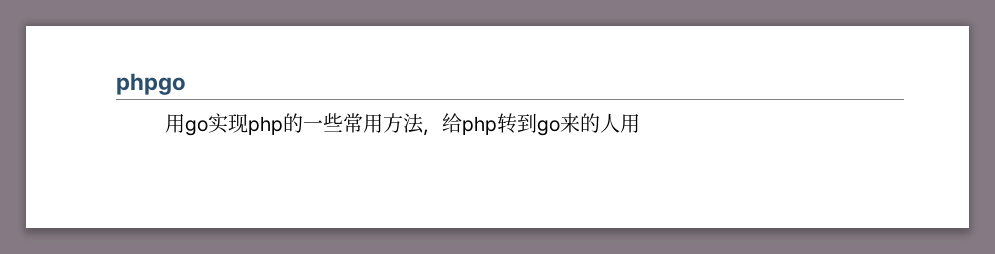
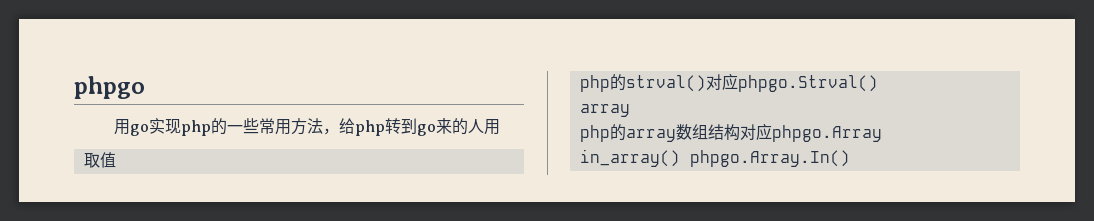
+ 取值
+ php的strval()对应phpgo.Strval()
+ array
+ php的array数组结构对应phpgo.Array
+ in_array() phpgo.Array.In()

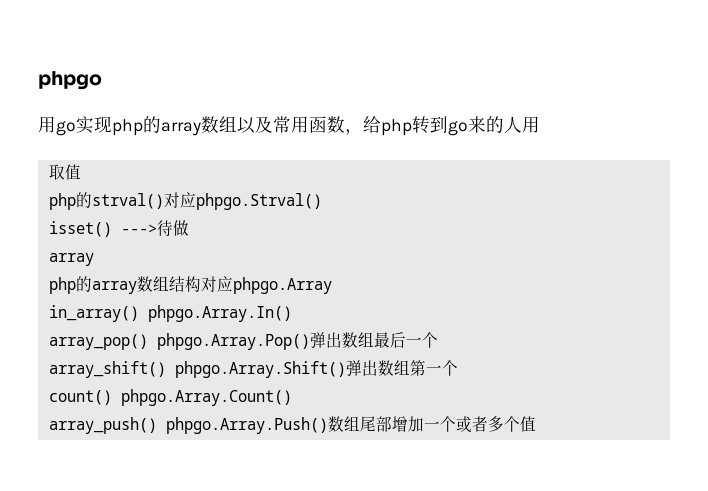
- 用go实现php的一些常用方法，给php转到go来的人用
+ 用go实现php的array数组以及常用函数，给php转到go来的人用
+ isset() --->待做
+ array_pop() phpgo.Array.Pop()弹出数组最后一个
+ array_shift() phpgo.Array.Shift()弹出数组第一个
+ count() phpgo.Array.Count()
+ array_push() phpgo.Array.Push()数组尾部增加一个或者多个值

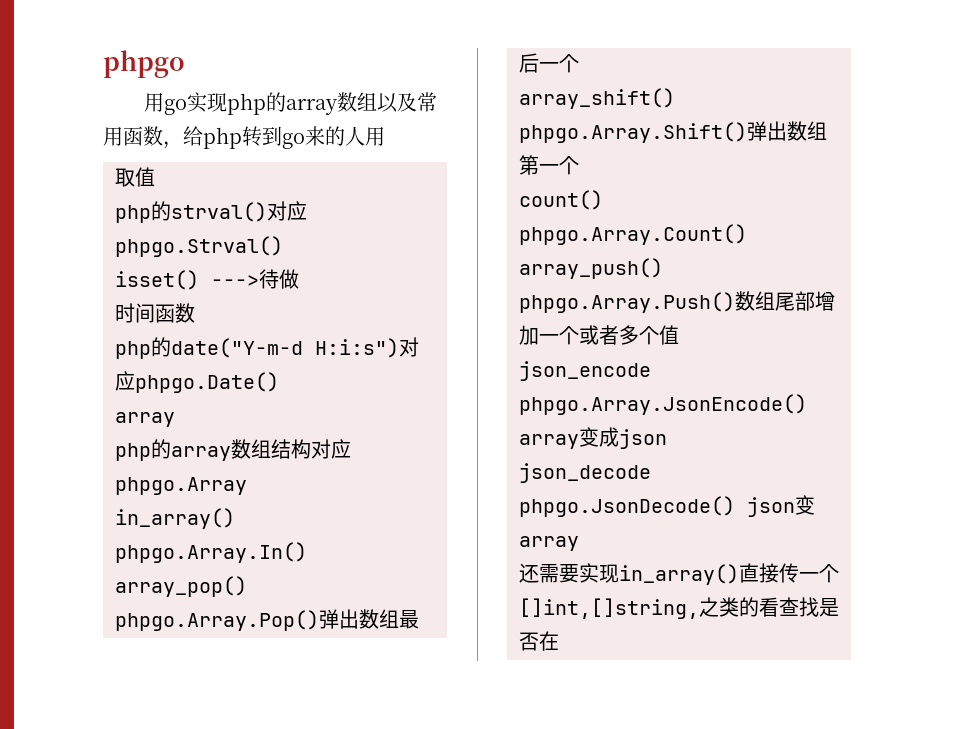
+ 时间函数
+ php的date("Y-m-d H:i:s")对应phpgo.Date()
+ json_encode phpgo.Array.JsonEncode() array变成json
+ json_decode phpgo.JsonDecode() json变array
+ 还需要实现in_array()直接传一个[]int,[]string,之类的看查找是否在

